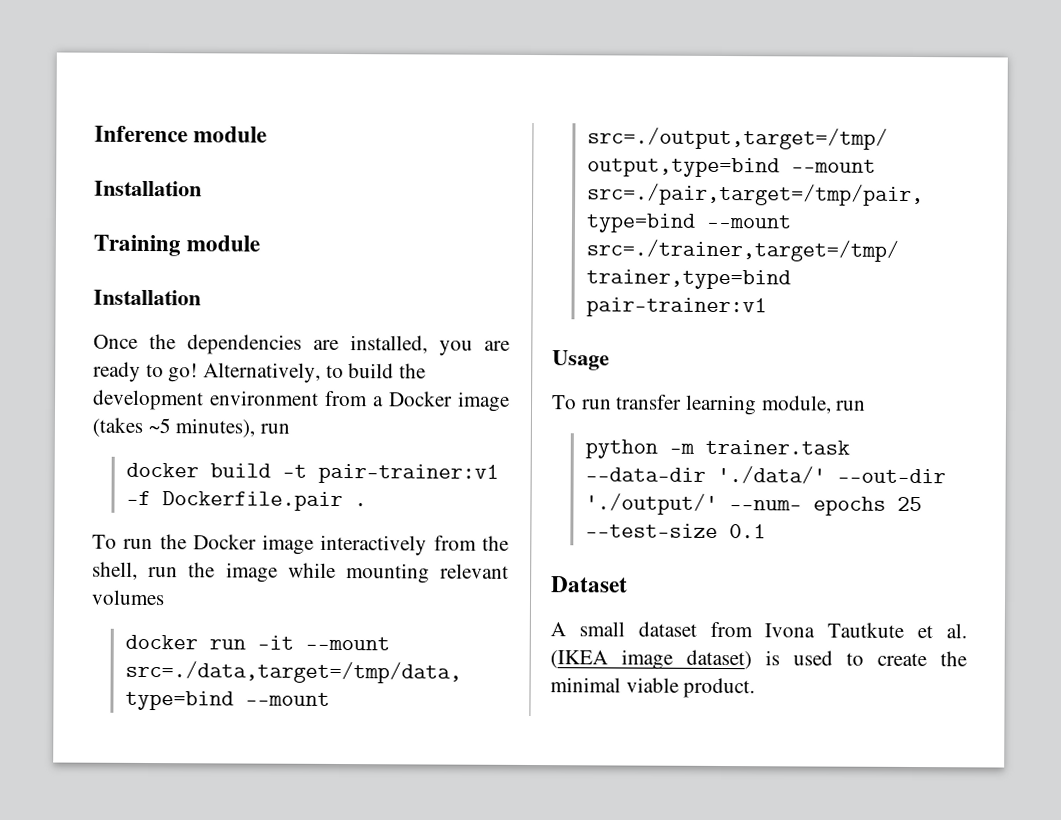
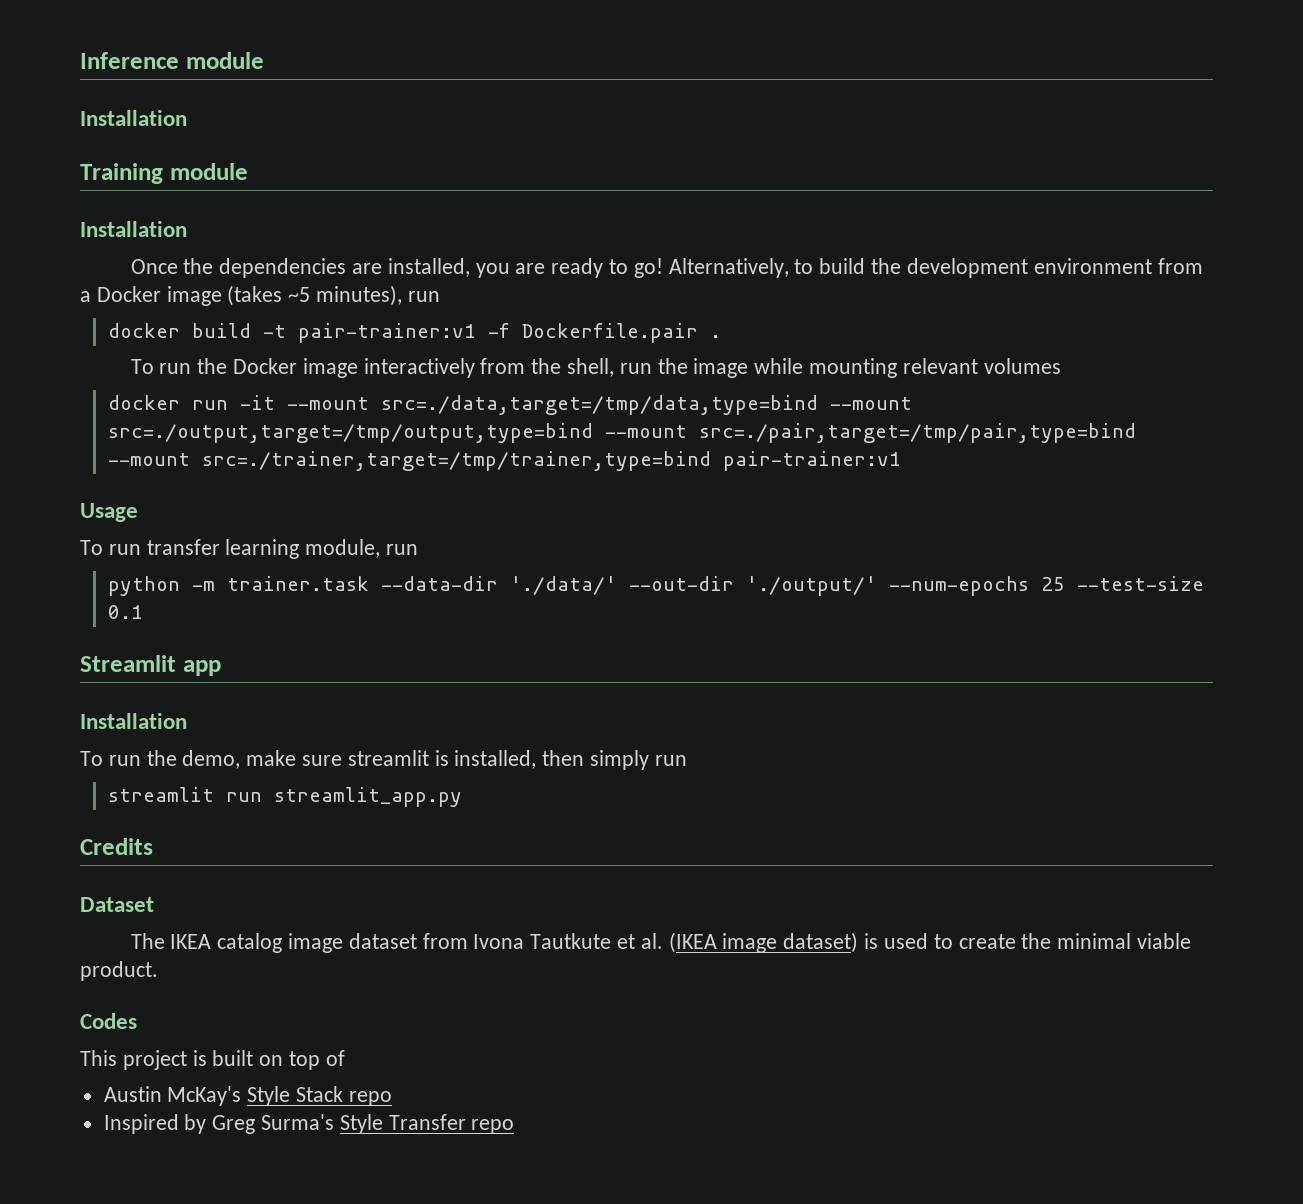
- python -m trainer.task --data-dir './data/' --out-dir './output/' --num- epochs 25 --test-size 0.1
+ python -m trainer.task --data-dir './data/' --out-dir './output/' --num-epochs 25 --test-size 0.1
+ Streamlit app
+ Installation
+ To run the demo, make sure streamlit is installed, then simply run
+ streamlit run streamlit_app.py
+ Credits
  Dataset
- A small dataset from Ivona Tautkute et al. (IKEA image dataset) is used to create the minimal viable product.
+ The IKEA catalog image dataset from Ivona Tautkute et al. (IKEA image dataset) is used to create the minimal viable product.
+ Codes
+ This project is built on top of
+ Austin McKay's Style Stack repo
+ Inspired by Greg Surma's Style Transfer repo

